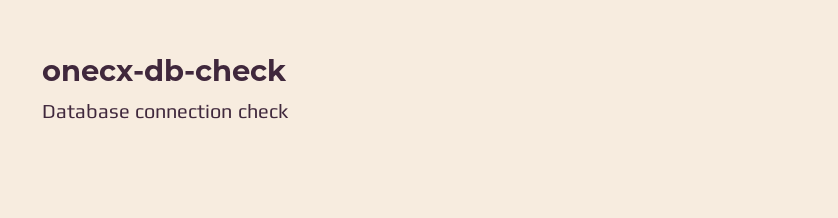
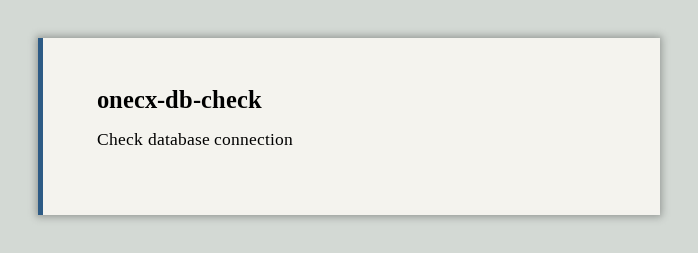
- Database connection check
+ Check database connection

